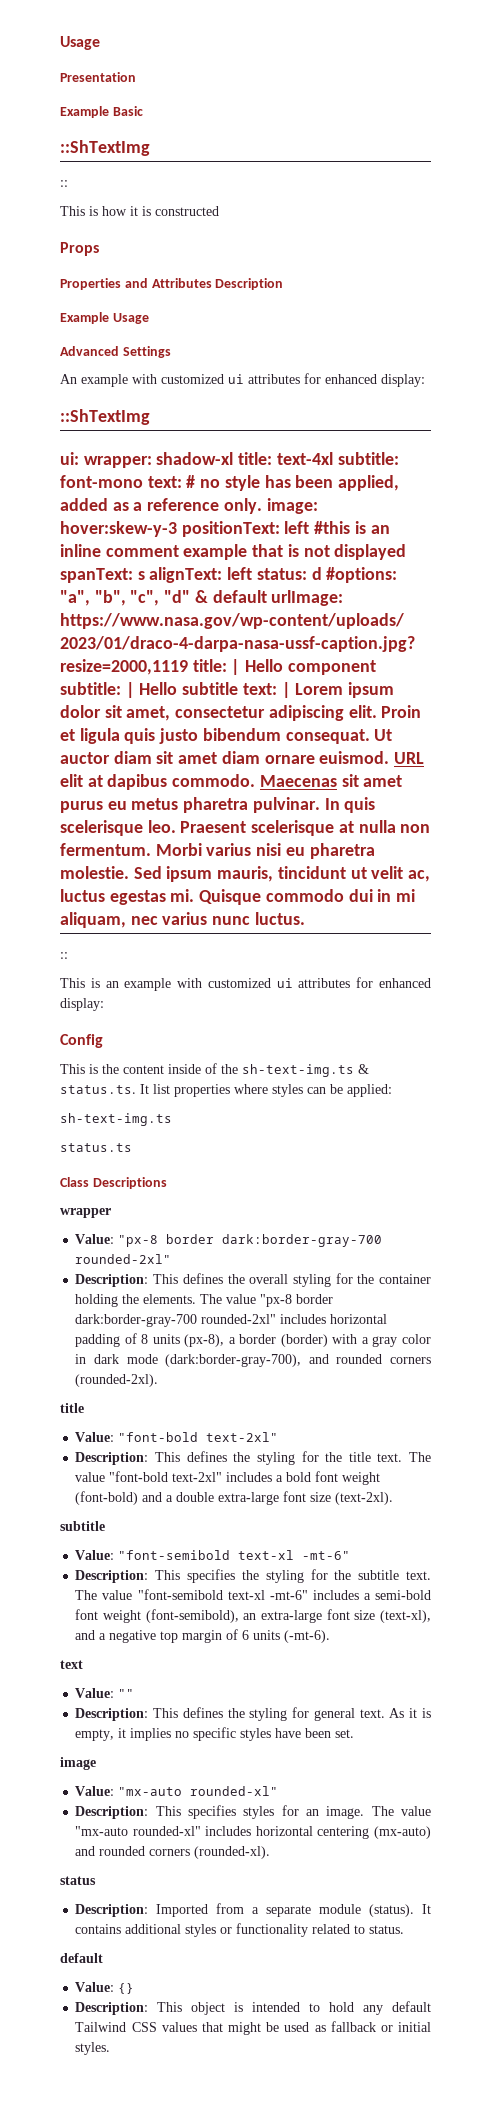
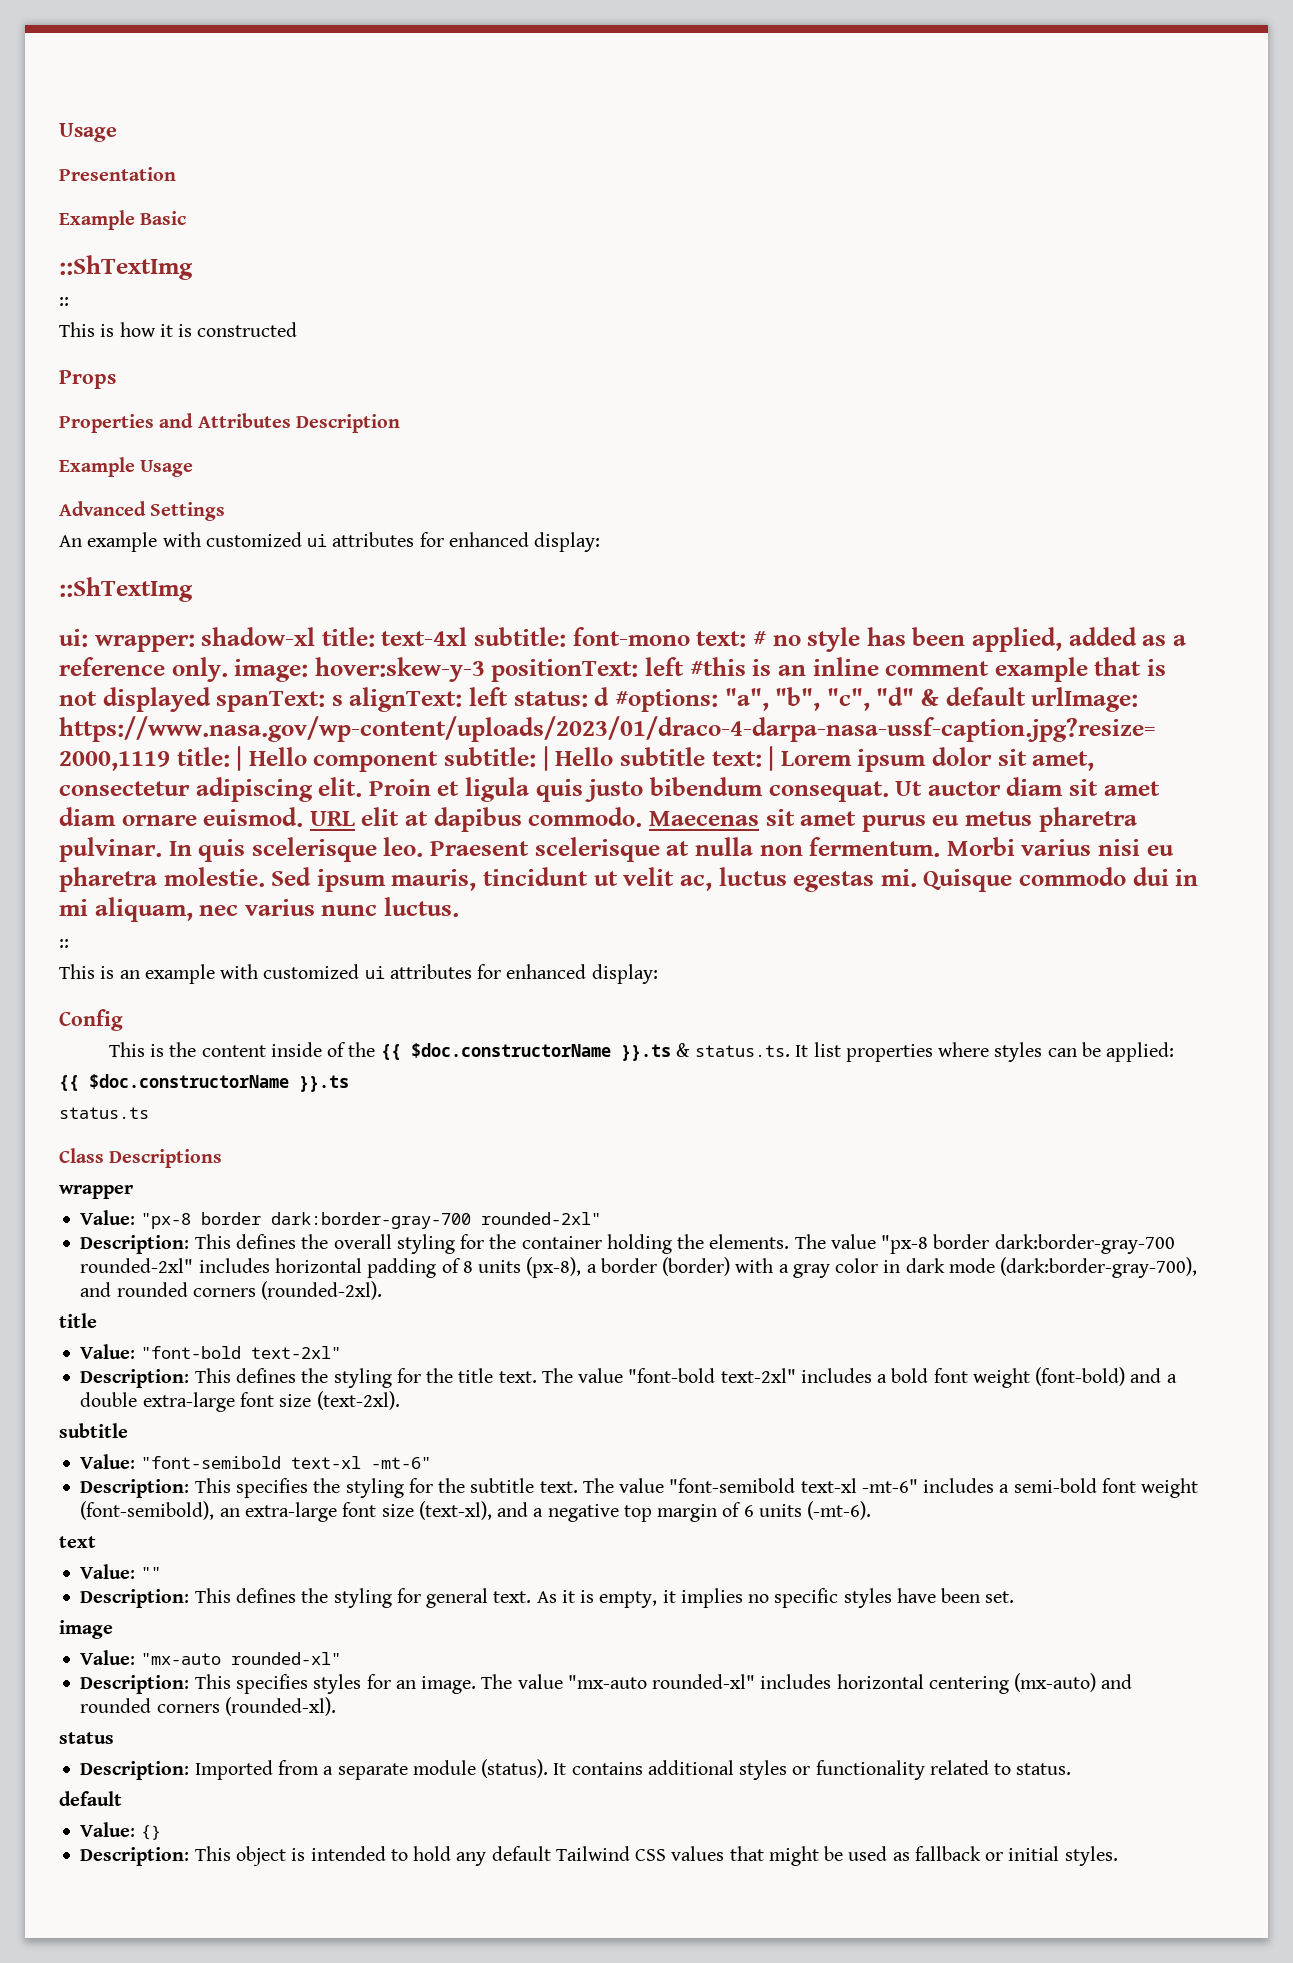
- This is the content inside of the sh-text-img.ts & status.ts. It list properties where styles can be applied:
- sh-text-img.ts
+ This is the content inside of the {{ $doc.constructorName }}.ts & status.ts. It list properties where styles can be applied:
+ {{ $doc.constructorName }}.ts

